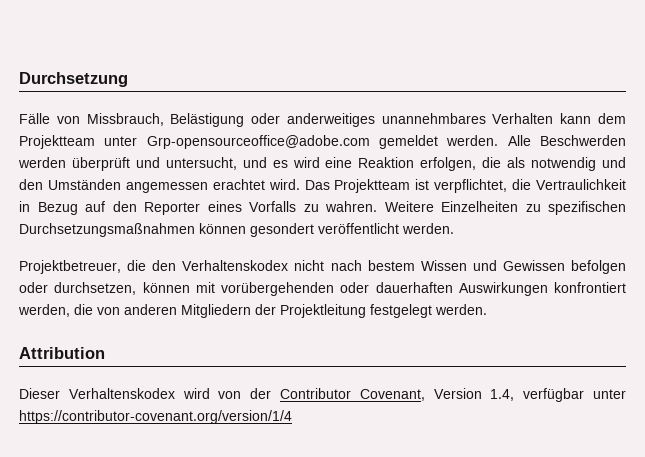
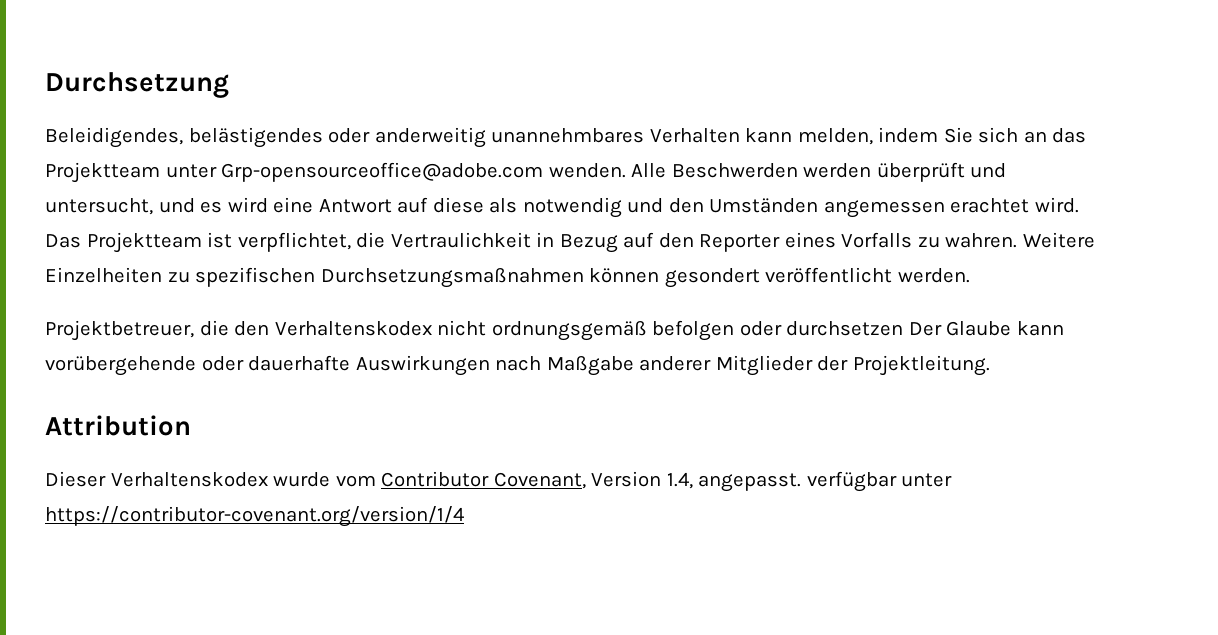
- Fälle von Missbrauch, Belästigung oder anderweitiges unannehmbares Verhalten kann dem Projektteam unter Grp-opensourceoffice@adobe.com gemeldet werden.
+ Beleidigendes, belästigendes oder anderweitig unannehmbares Verhalten kann melden, indem Sie sich an das Projektteam unter Grp-opensourceoffice@adobe.com wenden.
- Alle Beschwerden werden überprüft und untersucht, und es wird eine Reaktion erfolgen, die als notwendig und den Umständen angemessen erachtet wird.
+ Alle Beschwerden werden überprüft und untersucht, und es wird eine Antwort auf diese als notwendig und den Umständen angemessen erachtet wird.
- Projektbetreuer, die den Verhaltenskodex nicht nach bestem Wissen und Gewissen befolgen oder durchsetzen, können mit vorübergehenden oder dauerhaften Auswirkungen konfrontiert werden, die von anderen Mitgliedern der Projektleitung festgelegt werden.
+ Projektbetreuer, die den Verhaltenskodex nicht ordnungsgemäß befolgen oder durchsetzen Der Glaube kann vorübergehende oder dauerhafte Auswirkungen nach Maßgabe anderer Mitglieder der Projektleitung.
- Dieser Verhaltenskodex wird von der Contributor Covenant, Version 1.4, verfügbar unter https://contributor-covenant.org/version/1/4
+ Dieser Verhaltenskodex wurde vom Contributor Covenant, Version 1.4, angepasst. verfügbar unter https://contributor-covenant.org/version/1/4

